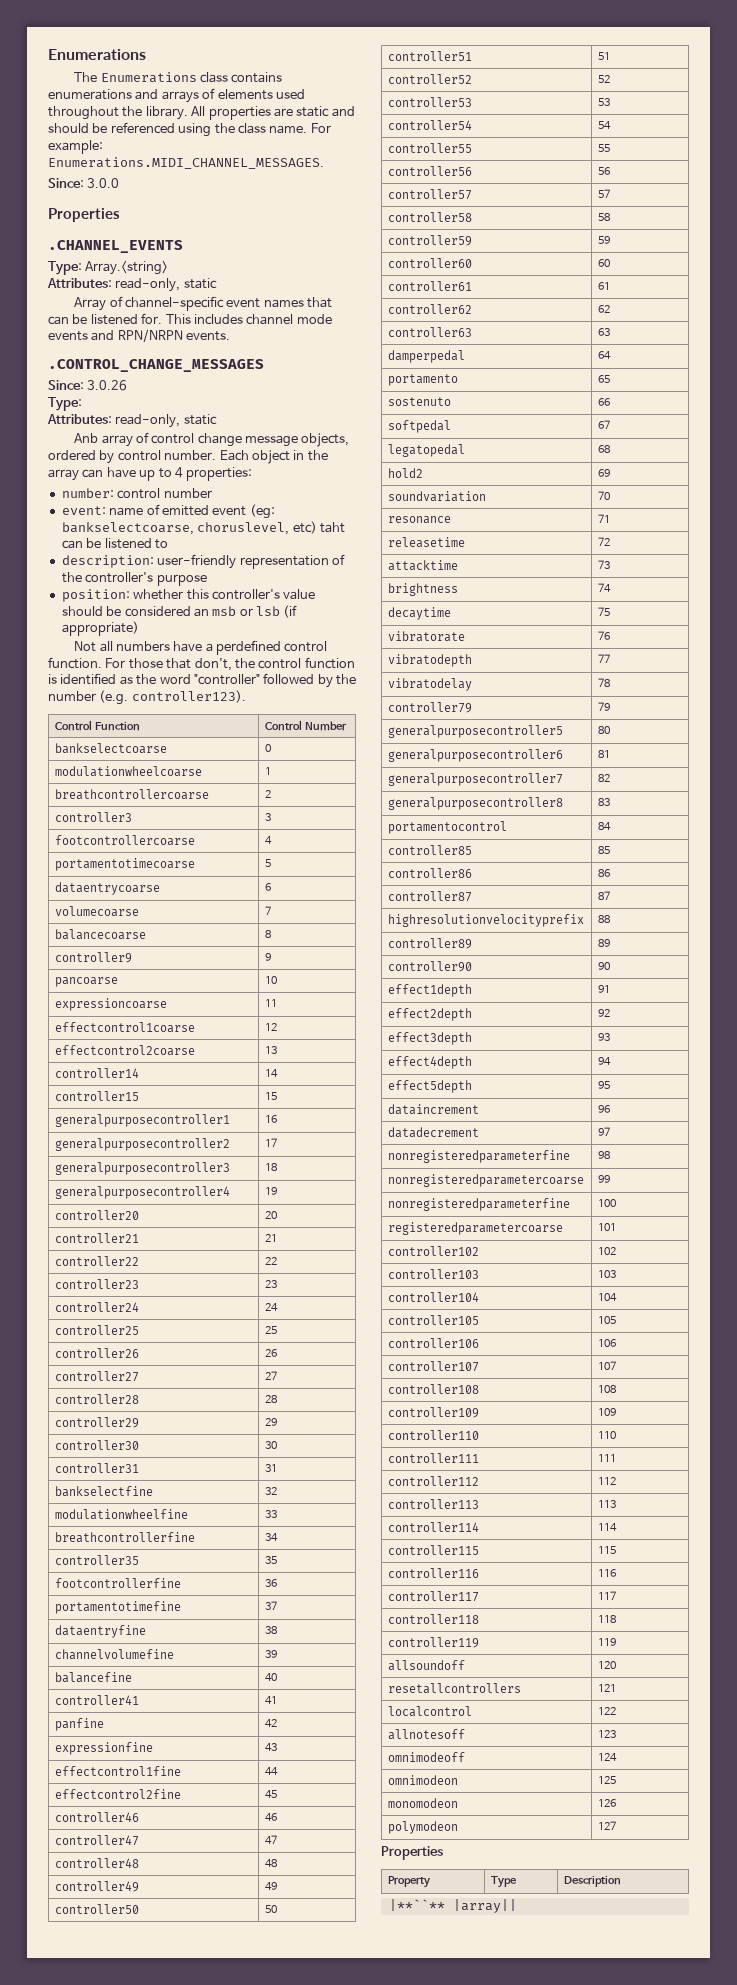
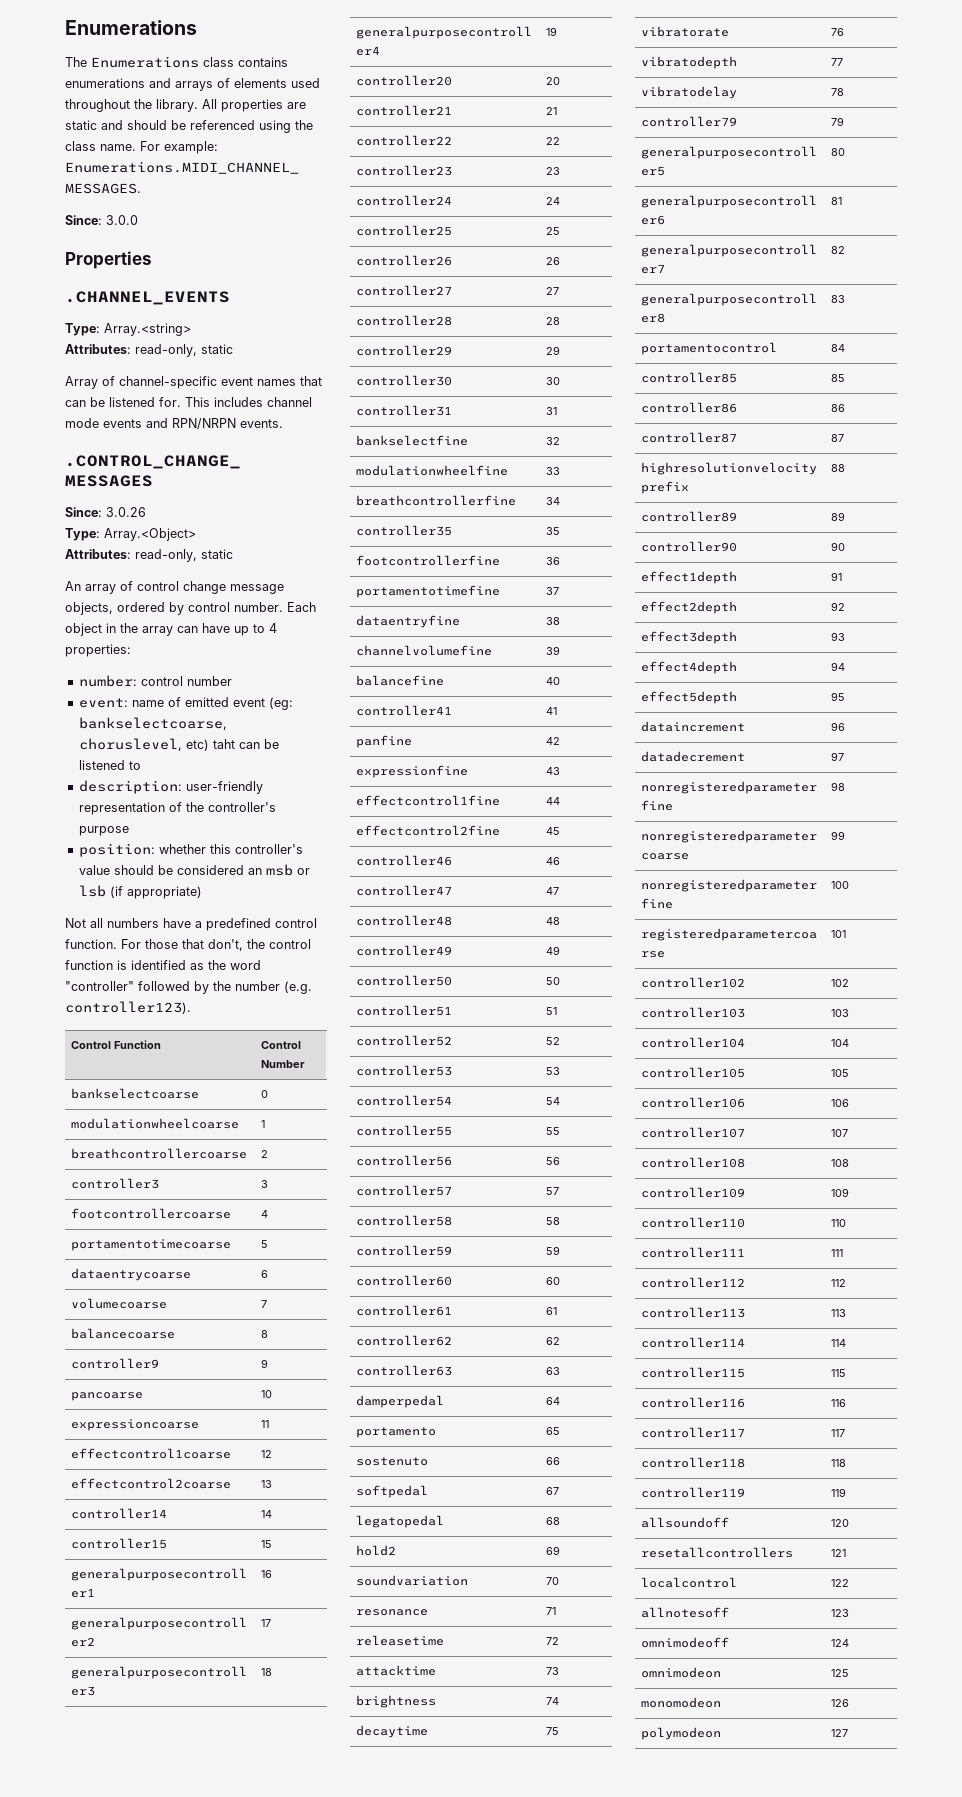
  Since: 3.0.26
- Type:
+ Type: Array.<Object>
  Attributes: read-only, static
- Anb array of control change message objects, ordered by control number.
+ An array of control change message objects, ordered by control number.
- Not all numbers have a perdefined control function.
+ Not all numbers have a predefined control function.
  polymodeon | 127
- Properties
- Property | Type | Description
- |**``** |array||

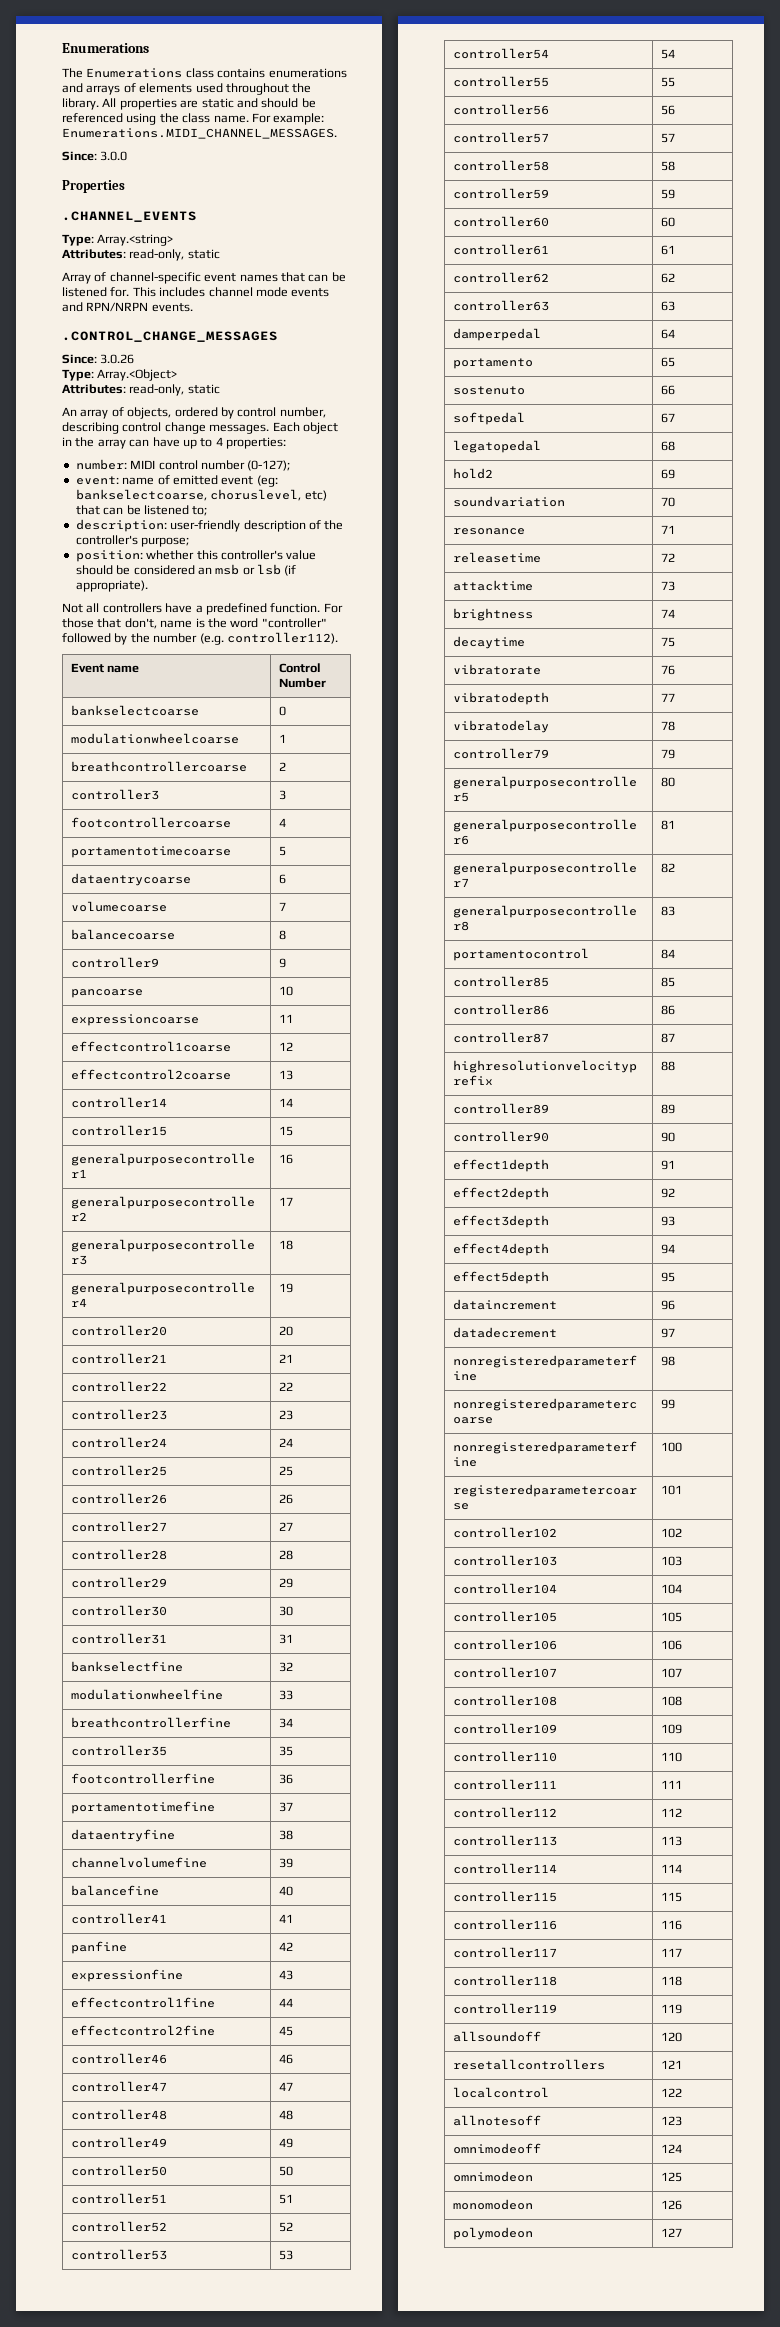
- An array of control change message objects, ordered by control number.
+ An array of objects, ordered by control number, describing control change messages.
- number: control number
+ number: MIDI control number (0-127);
- event: name of emitted event (eg: bankselectcoarse, choruslevel, etc) taht can be listened to
+ event: name of emitted event (eg: bankselectcoarse, choruslevel, etc) that can be listened to;
- description: user-friendly representation of the controller's purpose
+ description: user-friendly description of the controller's purpose;
- position: whether this controller's value should be considered an msb or lsb (if appropriate)
+ position: whether this controller's value should be considered an msb or lsb (if appropriate).
- Not all numbers have a predefined control function.
+ Not all controllers have a predefined function.
- For those that don't, the control function is identified as the word "controller" followed by the number (e.g. controller123).
- Control Function | Control Number
+ For those that don't, name is the word "controller" followed by the number (e.g. controller112).
+ Event name | Control Number

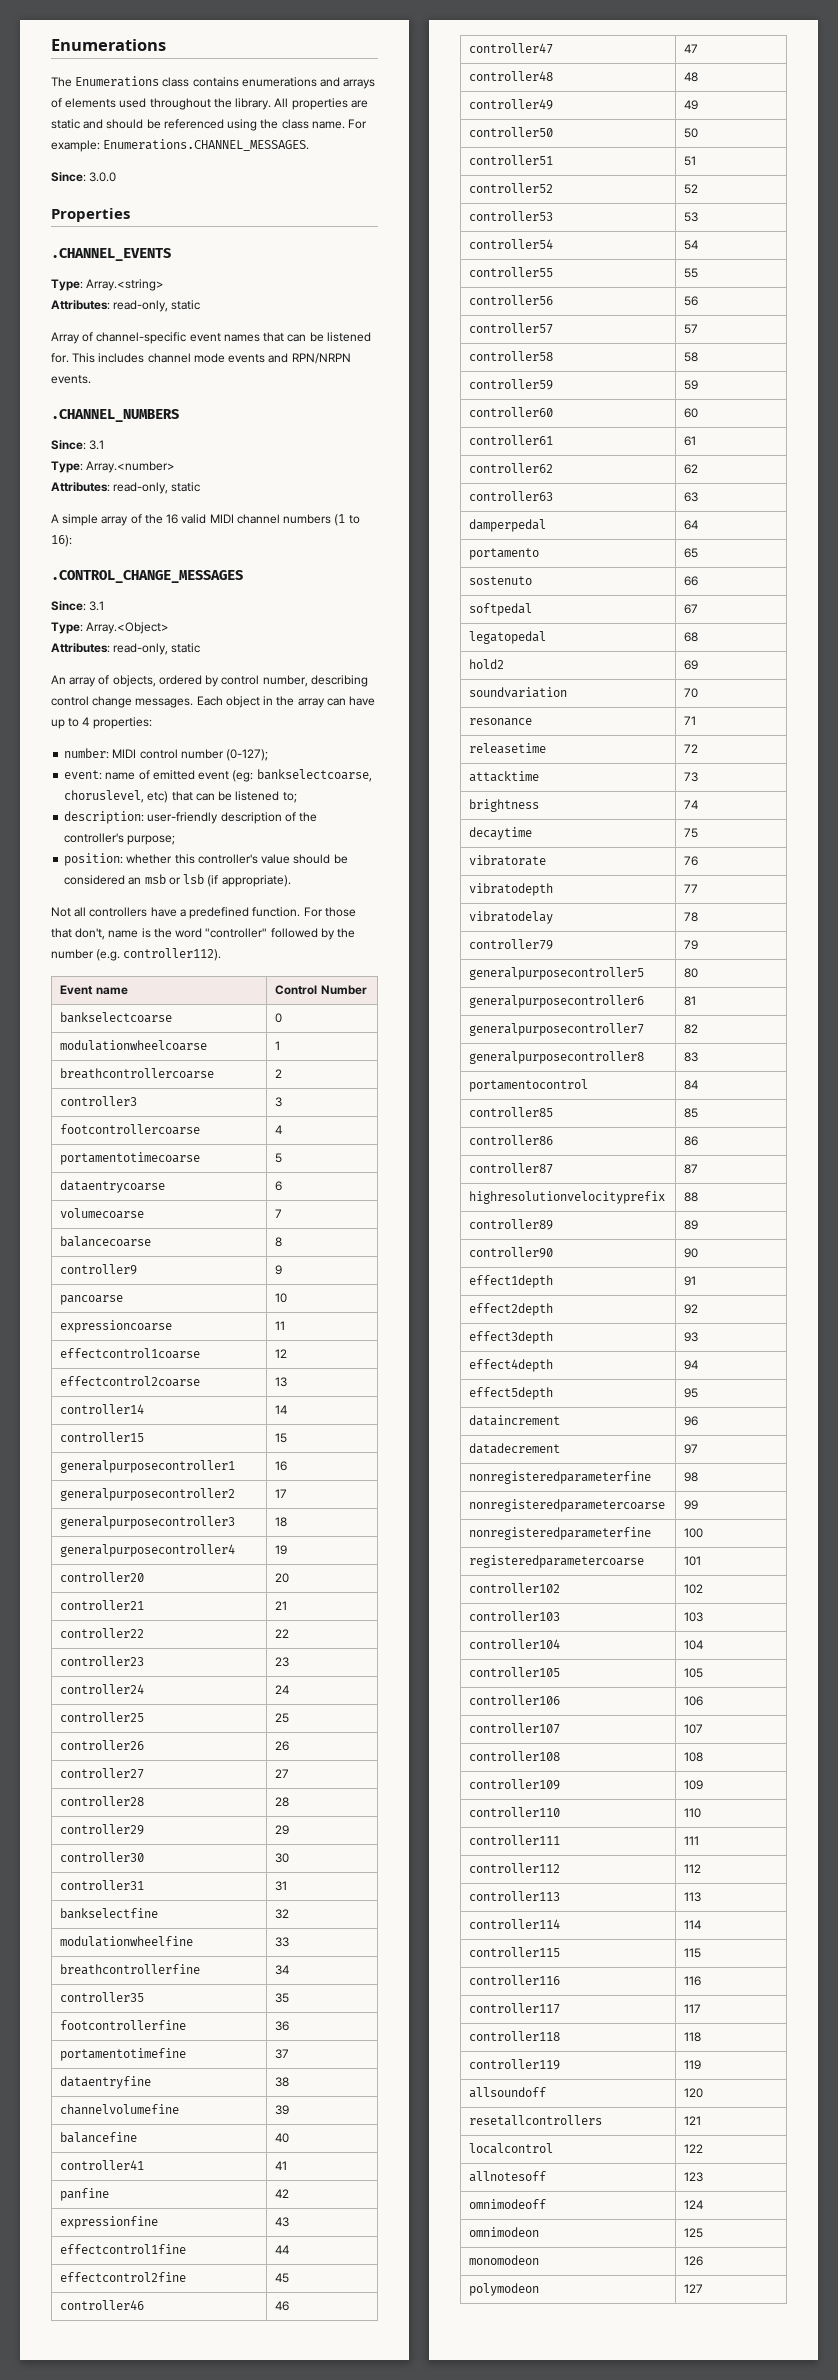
- For example: Enumerations.MIDI_CHANNEL_MESSAGES.
+ For example: Enumerations.CHANNEL_MESSAGES.
+ .CHANNEL_NUMBERS
+ Since: 3.1
+ Type: Array.<number>
+ Attributes: read-only, static
+ A simple array of the 16 valid MIDI channel numbers (1 to 16):
  .CONTROL_CHANGE_MESSAGES
- Since: 3.0.26
+ Since: 3.1

